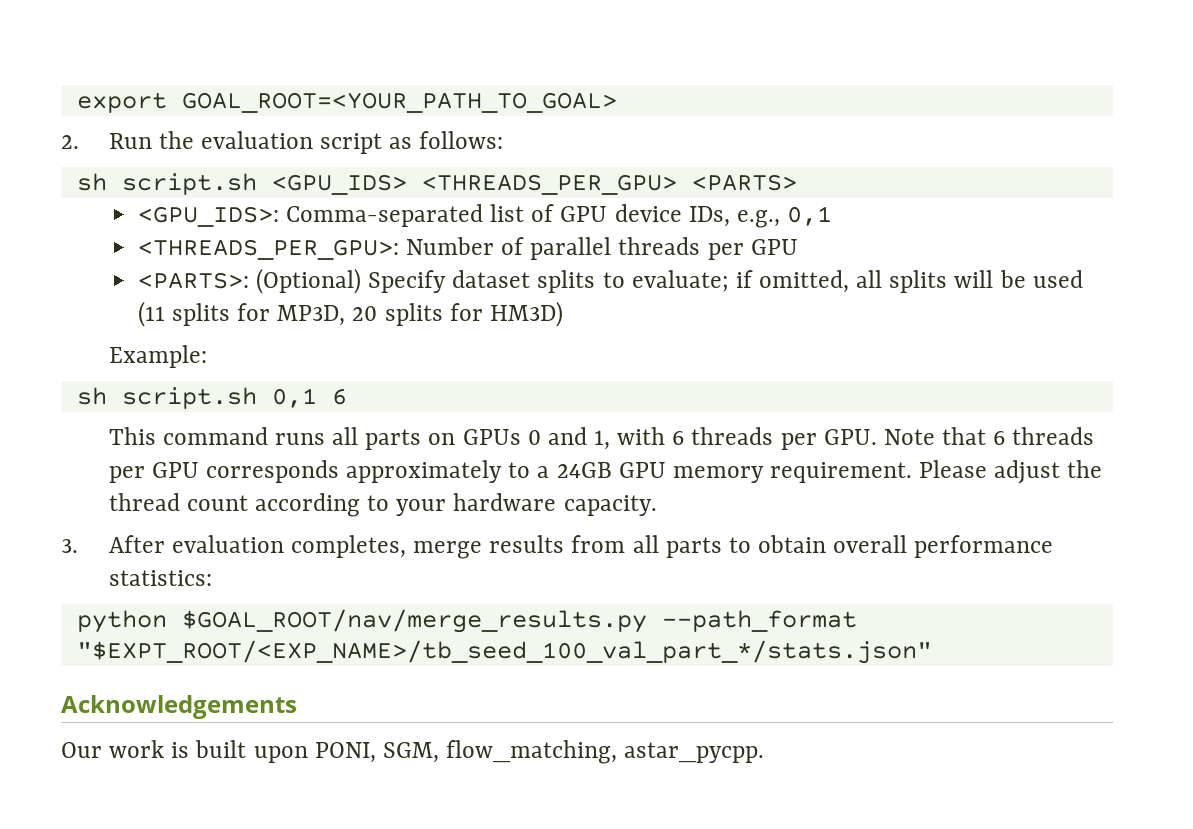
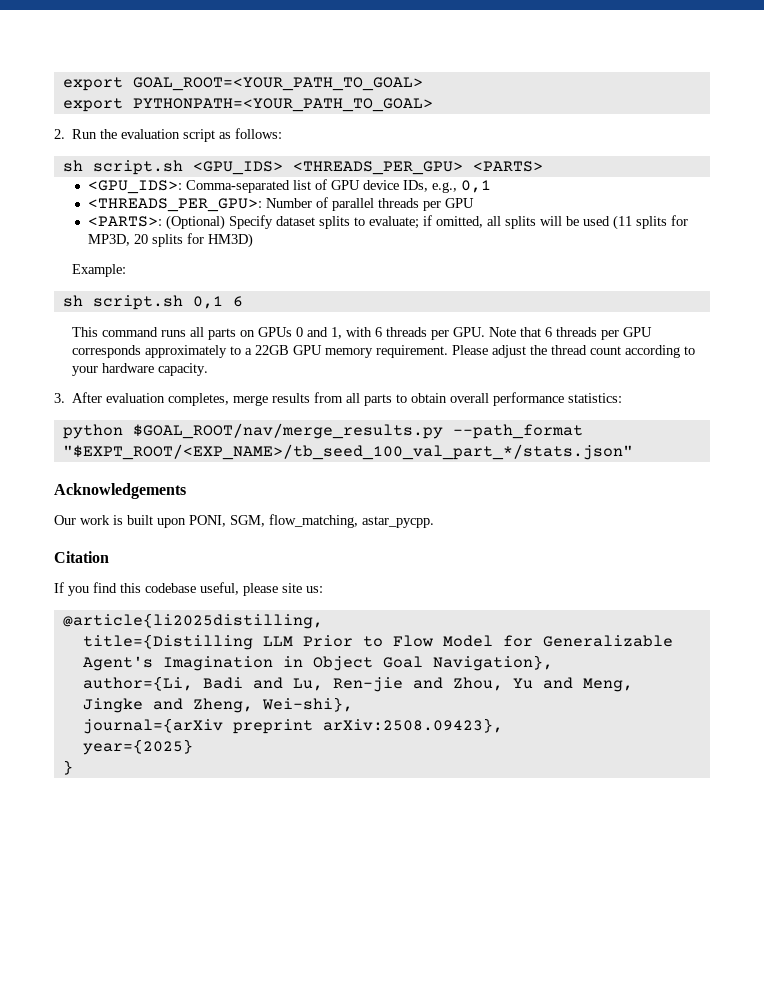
+ export PYTHONPATH=<YOUR_PATH_TO_GOAL>
- This command runs all parts on GPUs 0 and 1, with 6 threads per GPU. Note that 6 threads per GPU corresponds approximately to a 24GB GPU memory requirement.
+ This command runs all parts on GPUs 0 and 1, with 6 threads per GPU. Note that 6 threads per GPU corresponds approximately to a 22GB GPU memory requirement.
+ Citation
+ If you find this codebase useful, please site us:
+ @article{li2025distilling,
+ title={Distilling LLM Prior to Flow Model for Generalizable Agent's Imagination in Object Goal Navigation},
+ author={Li, Badi and Lu, Ren-jie and Zhou, Yu and Meng, Jingke and Zheng, Wei-shi},
+ journal={arXiv preprint arXiv:2508.09423},
+ year={2025}
+ }

